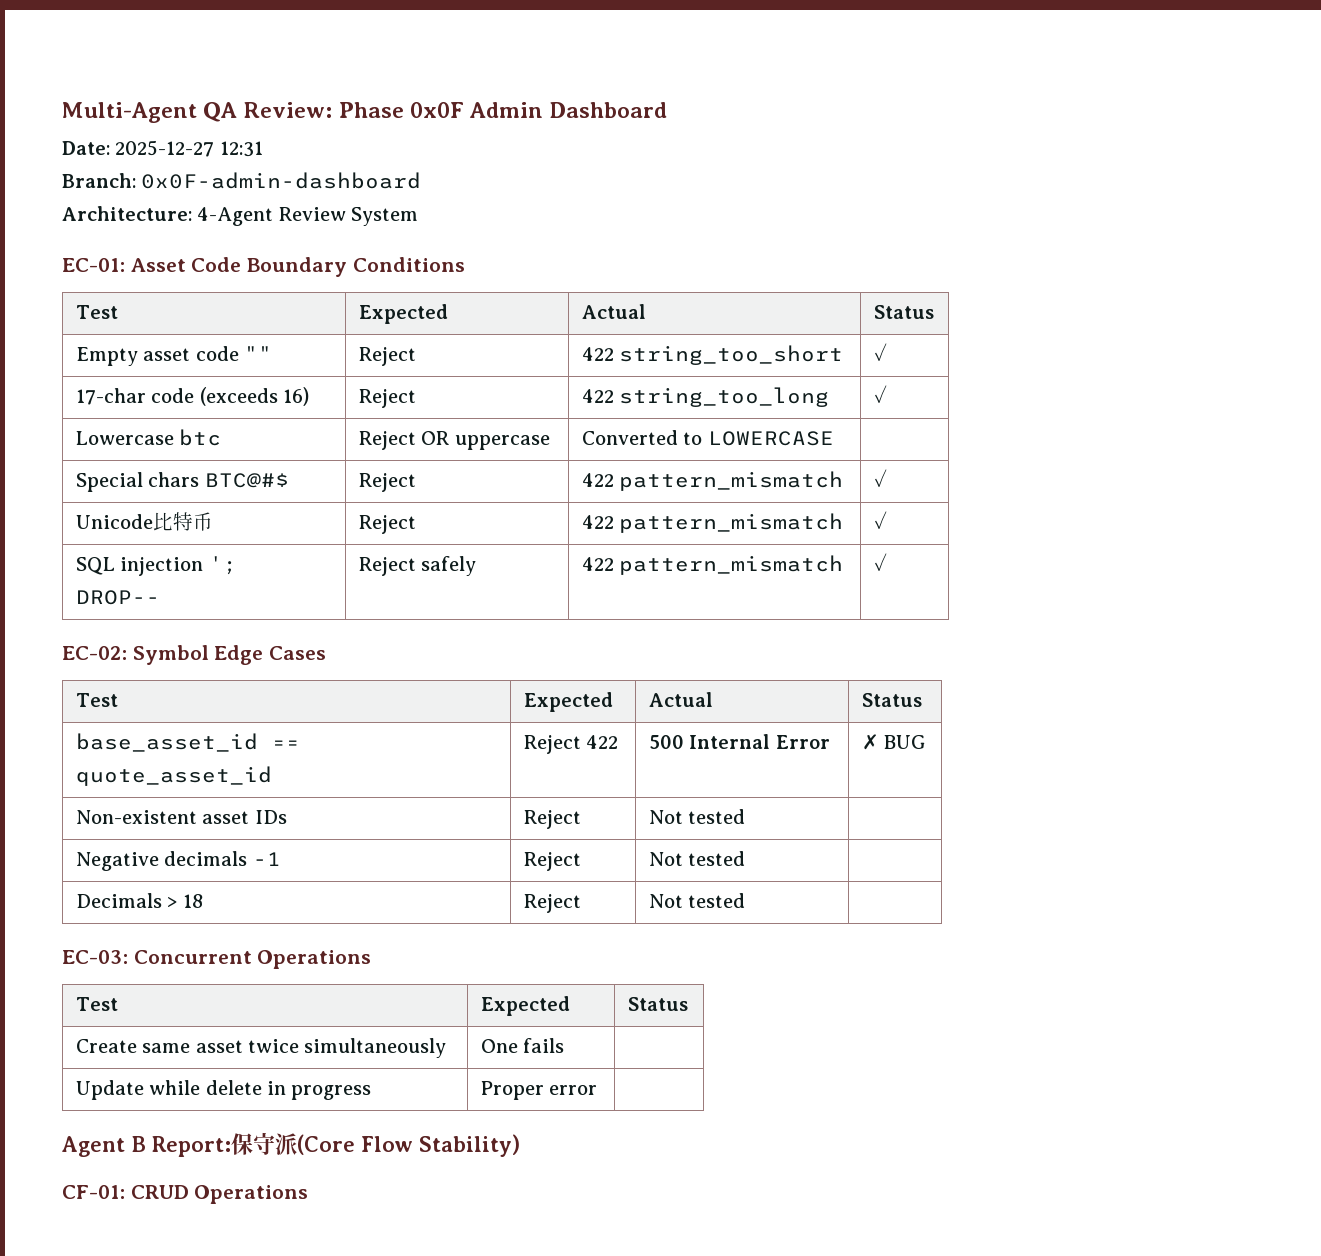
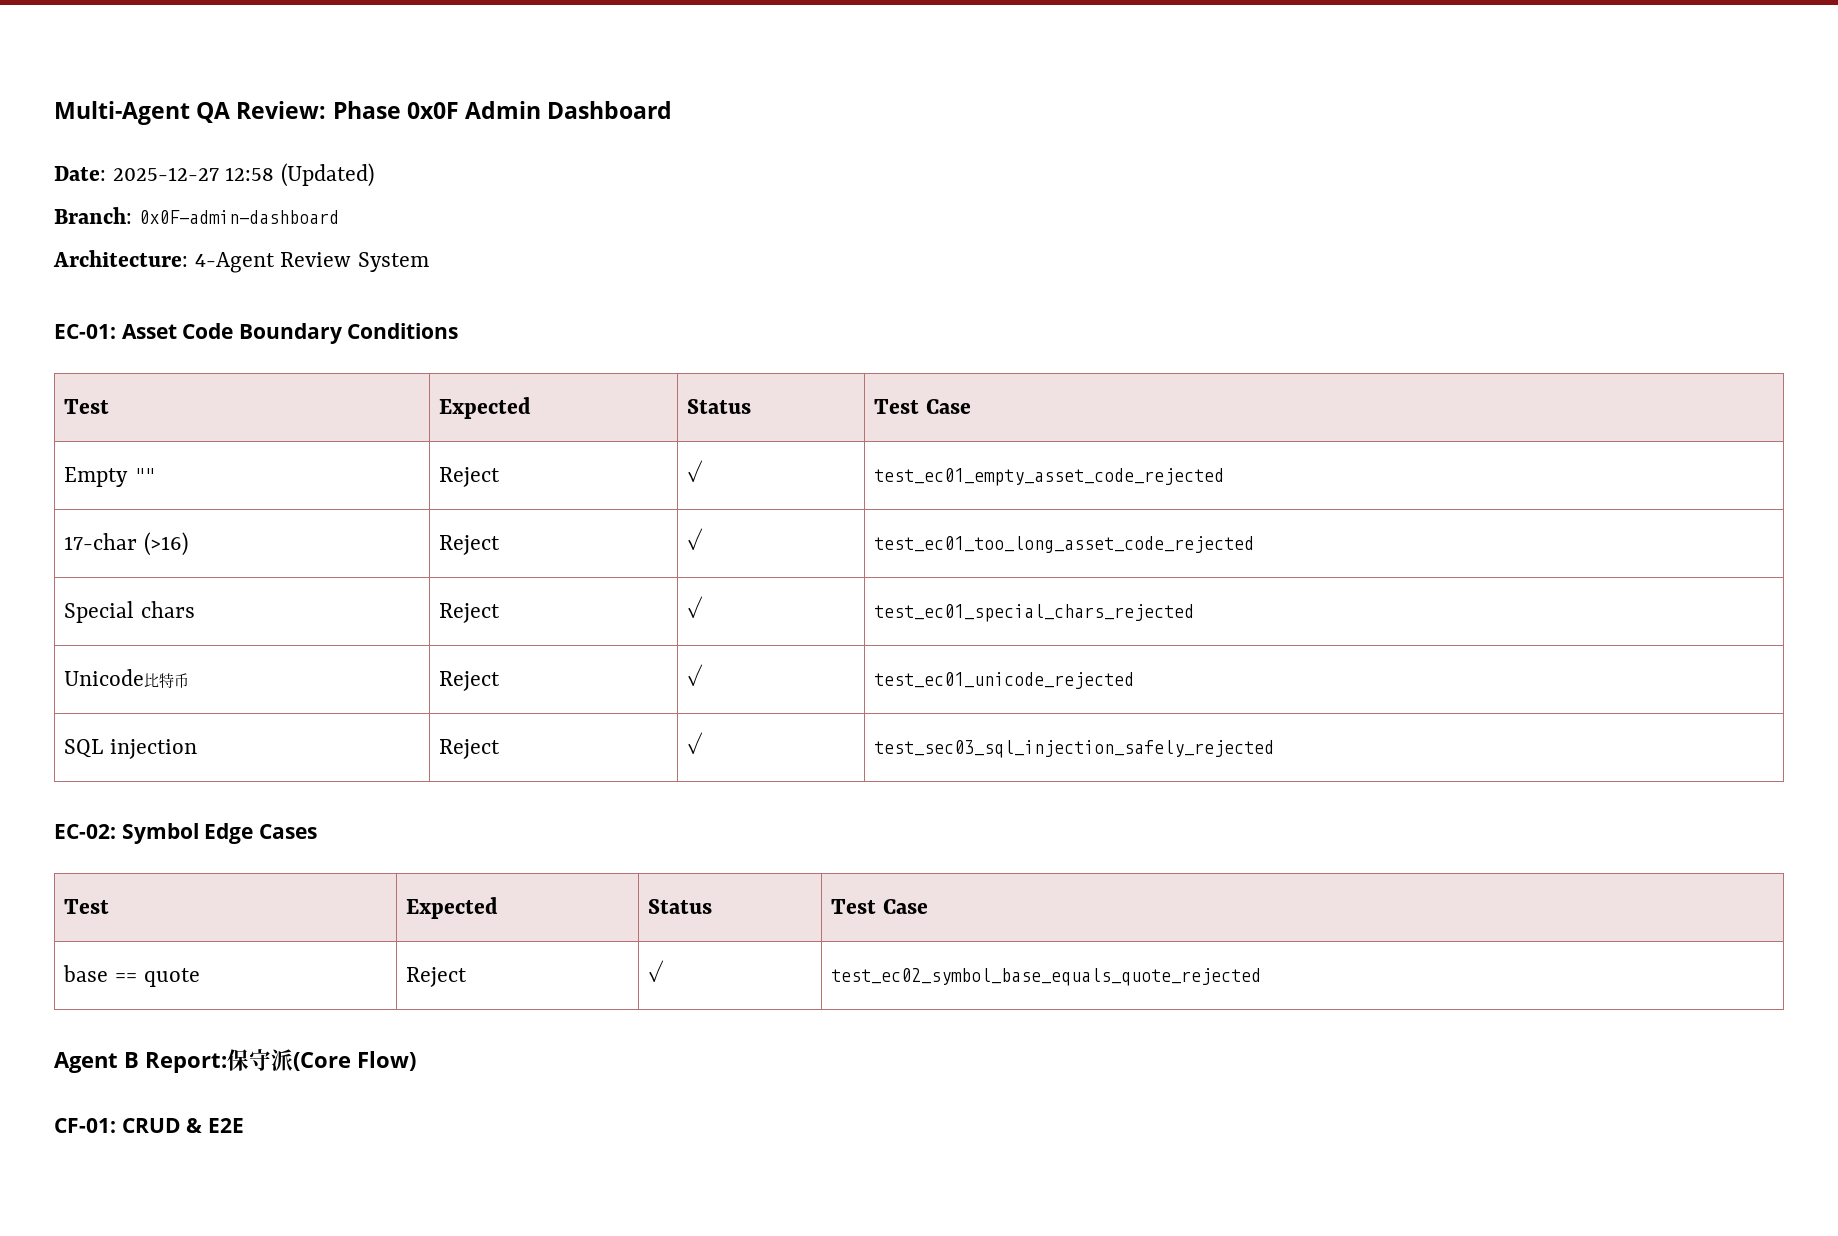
- Date: 2025-12-27 12:31
+ Date: 2025-12-27 12:58 (Updated)
  EC-01: Asset Code Boundary Conditions
- Test | Expected | Actual | Status
+ Test | Expected | Status | Test Case
- Empty asset code "" | Reject | 422 string_too_short | ✓
- 17-char code (exceeds 16) | Reject | 422 string_too_long | ✓
- Lowercase btc | Reject OR uppercase | Converted to LOWERCASE |
+ Empty "" | Reject | ✓ | test_ec01_empty_asset_code_rejected
+ 17-char (>16) | Reject | ✓ | test_ec01_too_long_asset_code_rejected
- Special chars BTC@#$ | Reject | 422 pattern_mismatch | ✓
+ Special chars | Reject | ✓ | test_ec01_special_chars_rejected
- Unicode比特币 | Reject | 422 pattern_mismatch | ✓
+ Unicode比特币 | Reject | ✓ | test_ec01_unicode_rejected
- SQL injection '; DROP-- | Reject safely | 422 pattern_mismatch | ✓
+ SQL injection | Reject | ✓ | test_sec03_sql_injection_safely_rejected
  EC-02: Symbol Edge Cases
- Test | Expected | Actual | Status
- base_asset_id == quote_asset_id | Reject 422 | 500 Internal Error | ✗ BUG
- Non-existent asset IDs | Reject | Not tested |
- Negative decimals -1 | Reject | Not tested |
- Decimals > 18 | Reject | Not tested |
- EC-03: Concurrent Operations
- Test | Expected | Status
- Create same asset twice simultaneously | One fails |
- Update while delete in progress | Proper error |
+ Test | Expected | Status | Test Case
+ base == quote | Reject | ✓ | test_ec02_symbol_base_equals_quote_rejected
- Agent B Report:保守派(Core Flow Stability)
+ Agent B Report:保守派(Core Flow)
- CF-01: CRUD Operations
+ CF-01: CRUD & E2E

